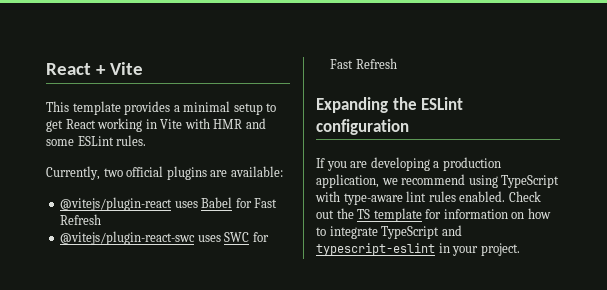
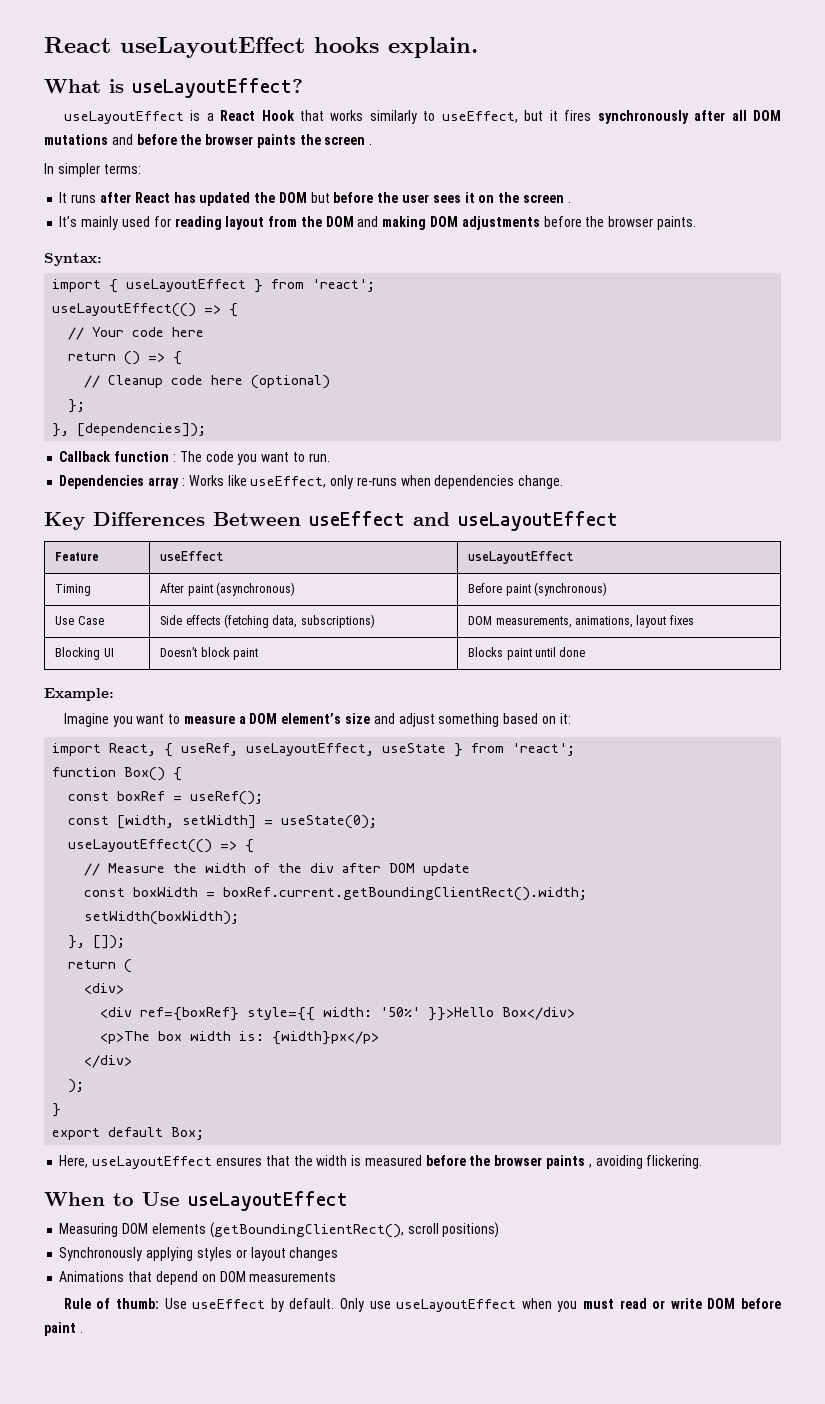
- React + Vite
- This template provides a minimal setup to get React working in Vite with HMR and some ESLint rules.
- Currently, two official plugins are available:
- @vitejs/plugin-react uses Babel for Fast Refresh
- @vitejs/plugin-react-swc uses SWC for Fast Refresh
- Expanding the ESLint configuration
- If you are developing a production application, we recommend using TypeScript with type-aware lint rules enabled. Check out the TS template for information on how to integrate TypeScript and typescript-eslint in your project.
+ React useLayoutEffect hooks explain.
+ What is useLayoutEffect?
+ useLayoutEffect is a React Hook that works similarly to useEffect, but it fires synchronously after all DOM mutations and before the browser paints the screen .
+ In simpler terms:
+ It runs after React has updated the DOM but before the user sees it on the screen .
+ It’s mainly used for reading layout from the DOM and making DOM adjustments before the browser paints.
+ Syntax:
+ import { useLayoutEffect } from 'react';
+ useLayoutEffect(() => {
+ // Your code here
+ return () => {
+ // Cleanup code here (optional)
+ };
+ }, [dependencies]);
+ Callback function : The code you want to run.
+ Dependencies array : Works like useEffect, only re-runs when dependencies change.
+ Key Differences Between useEffect and useLayoutEffect
+ Feature | useEffect | useLayoutEffect
+ Timing | After paint (asynchronous) | Before paint (synchronous)
+ Use Case | Side effects (fetching data, subscriptions) | DOM measurements, animations, layout fixes
+ Blocking UI | Doesn’t block paint | Blocks paint until done
+ Example:
+ Imagine you want to measure a DOM element’s size and adjust something based on it:
+ import React, { useRef, useLayoutEffect, useState } from 'react';
+ function Box() {
+ const boxRef = useRef();
+ const [width, setWidth] = useState(0);
+ useLayoutEffect(() => {
+ // Measure the width of the div after DOM update
+ const boxWidth = boxRef.current.getBoundingClientRect().width;
+ setWidth(boxWidth);
+ }, []);
+ return (
+ <div>
+ <div ref={boxRef} style={{ width: '50%' }}>Hello Box</div>
+ <p>The box width is: {width}px</p>
+ </div>
+ );
+ }
+ export default Box;
+ Here, useLayoutEffect ensures that the width is measured before the browser paints , avoiding flickering.
+ When to Use useLayoutEffect
+ Measuring DOM elements (getBoundingClientRect(), scroll positions)
+ Synchronously applying styles or layout changes
+ Animations that depend on DOM measurements
+ Rule of thumb: Use useEffect by default. Only use useLayoutEffect when you must read or write DOM before paint .

